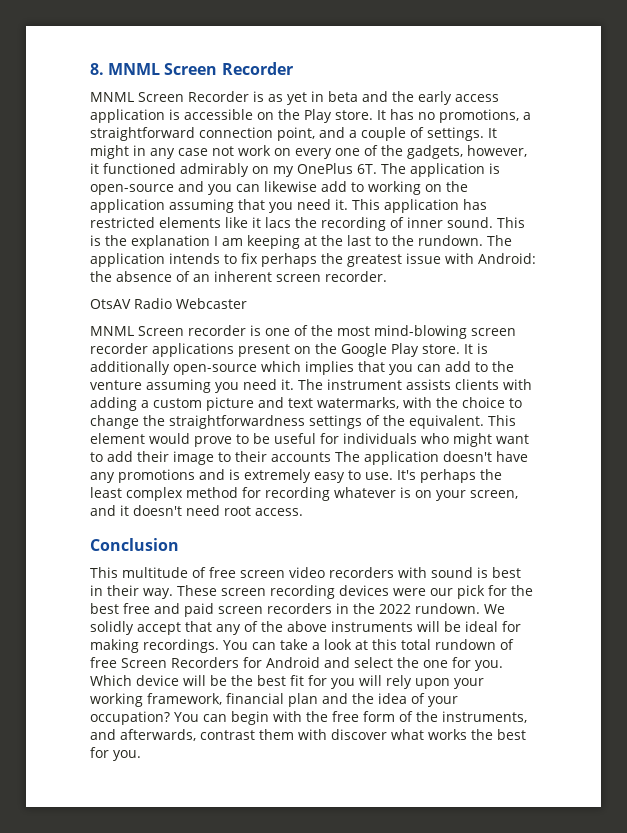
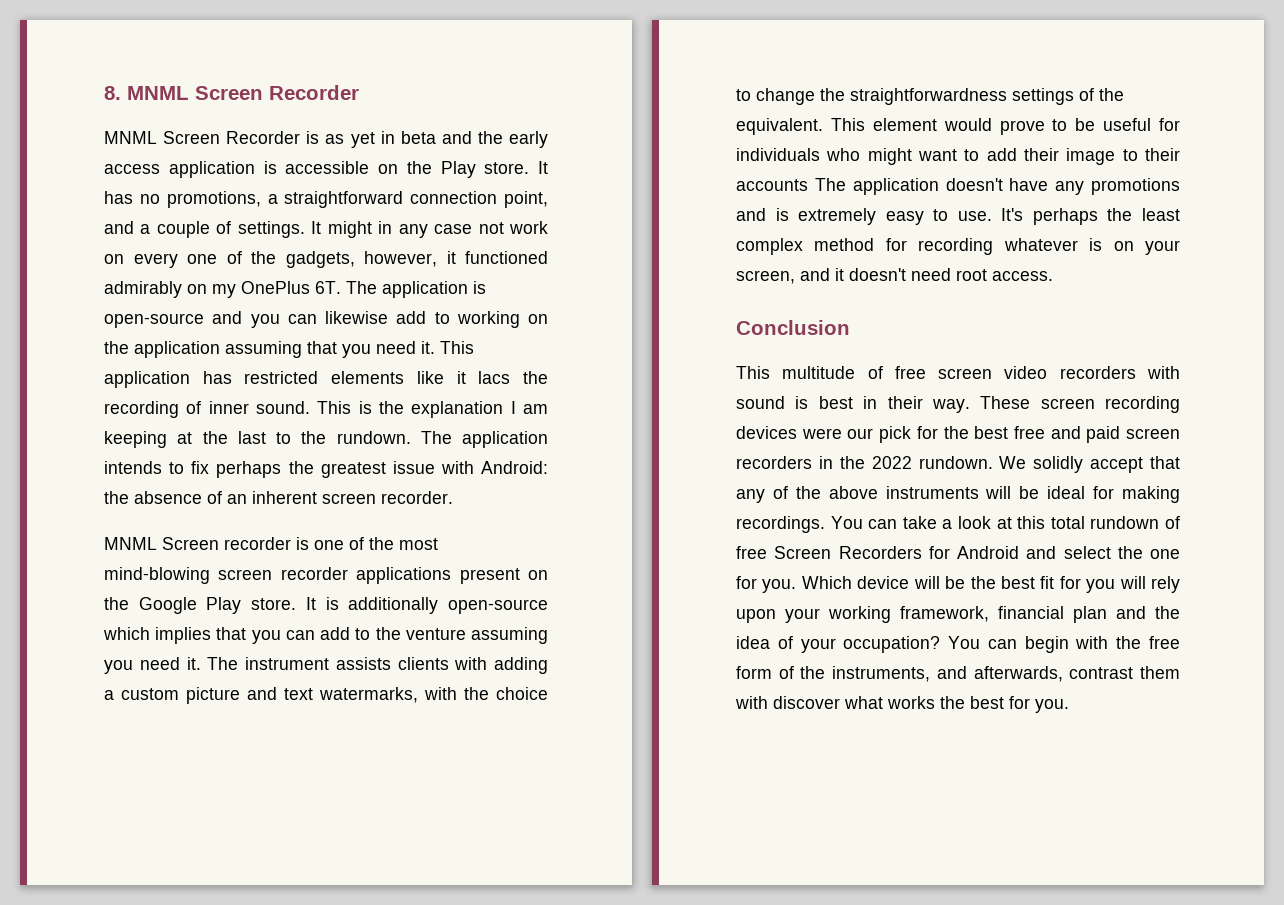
- OtsAV Radio Webcaster

